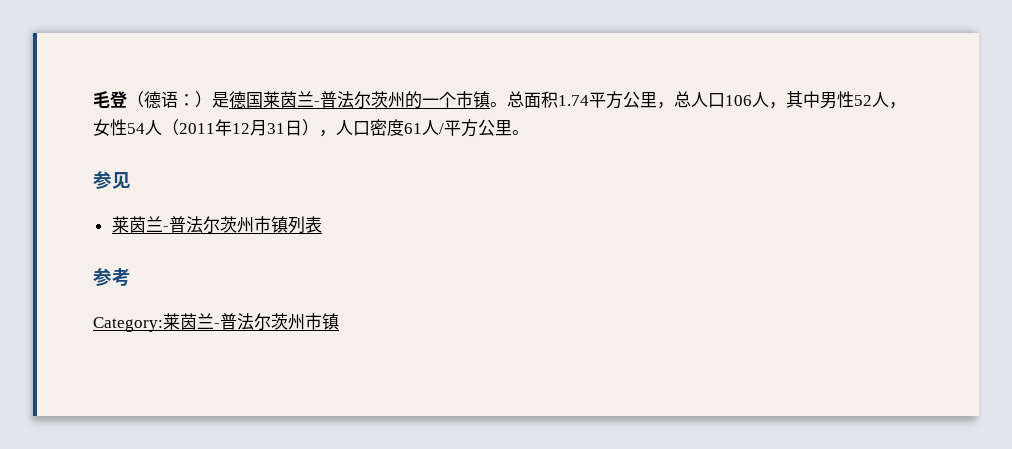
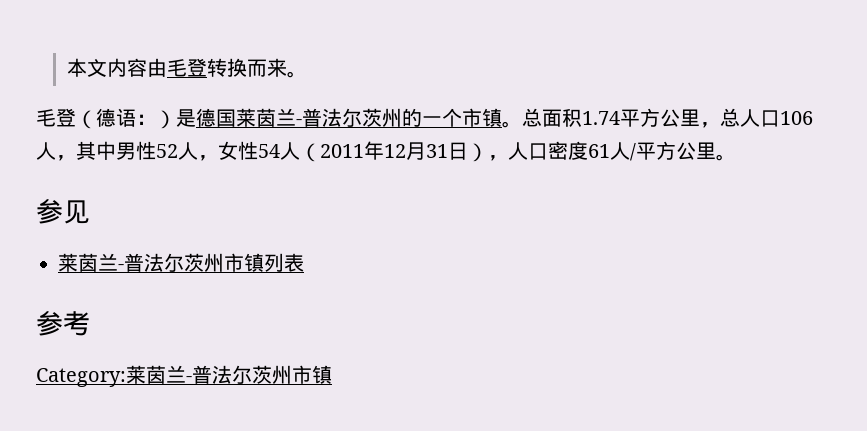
+ 本文内容由毛登转换而来。

